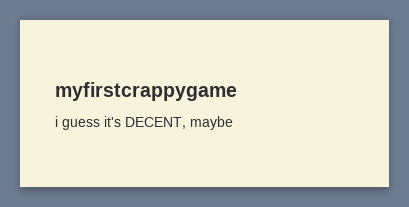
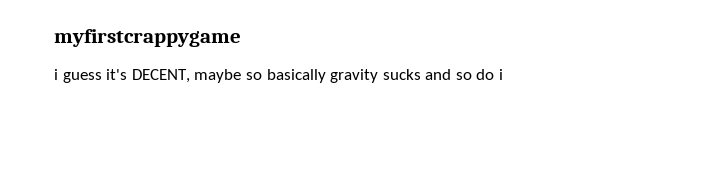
- i guess it's DECENT, maybe
+ i guess it's DECENT, maybe so basically gravity sucks and so do i

